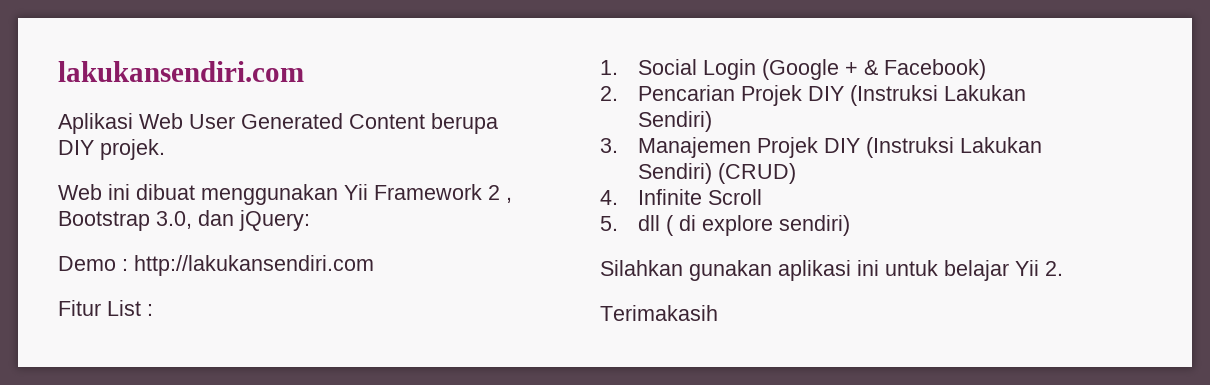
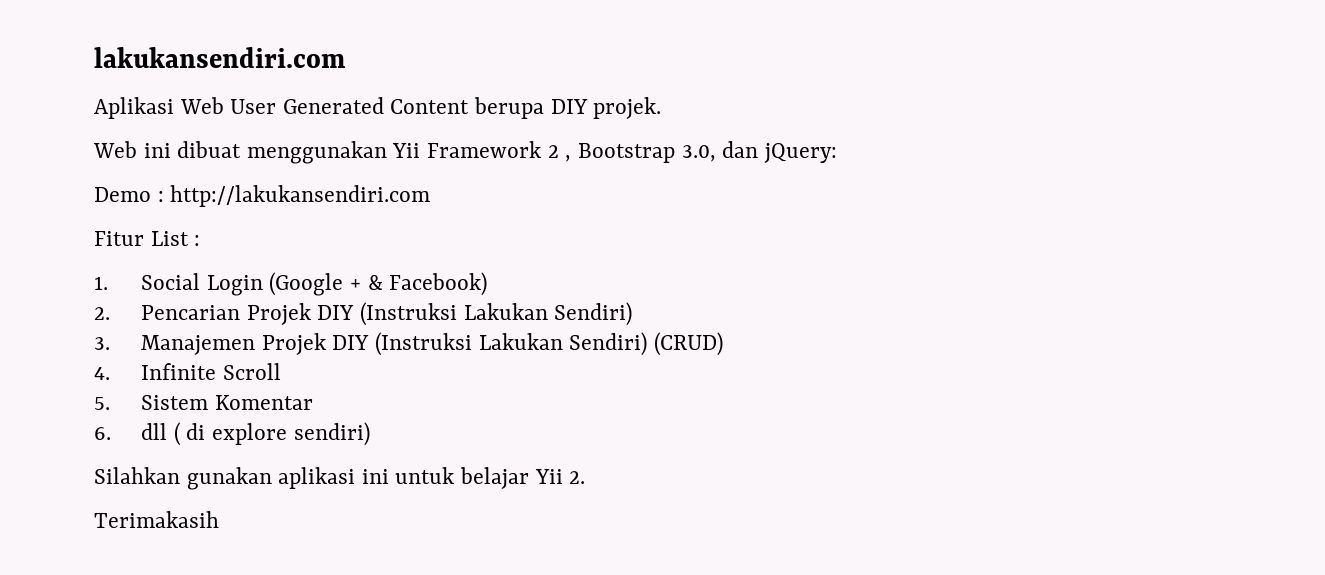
- 5. dll ( di explore sendiri)
+ 5. Sistem Komentar
+ 6. dll ( di explore sendiri)

